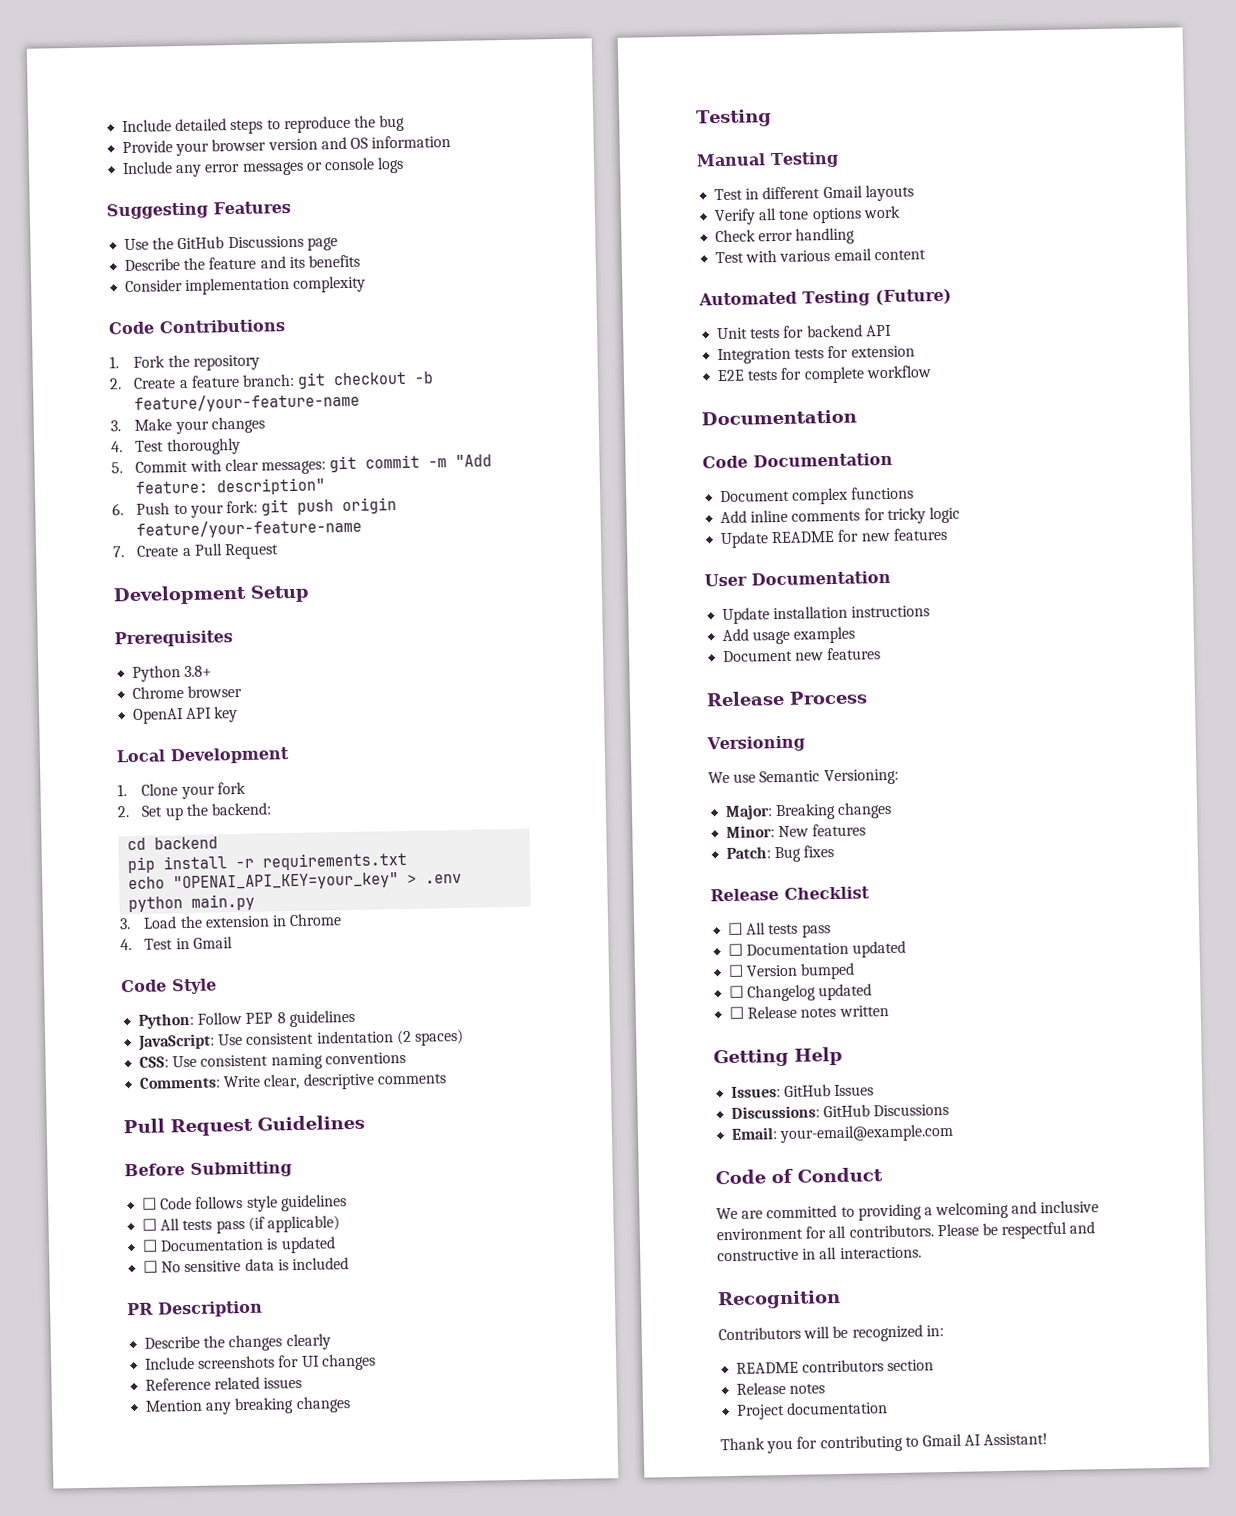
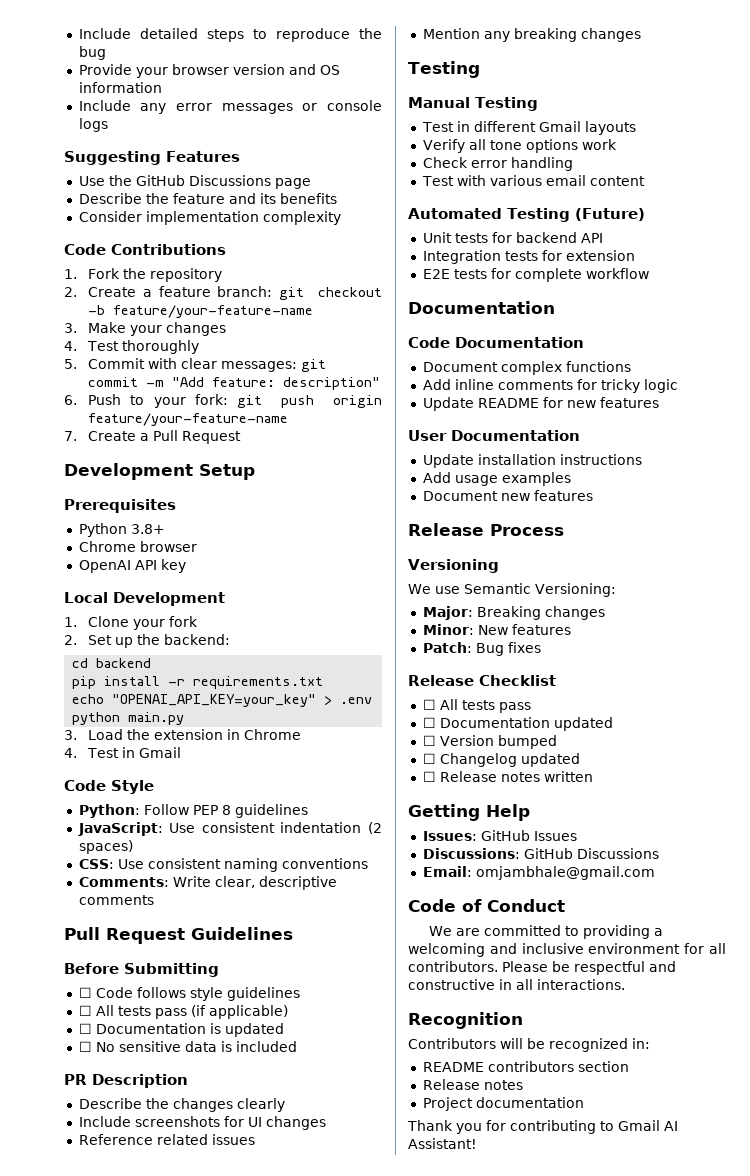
- Email: your-email@example.com
+ Email: omjambhale@gmail.com

